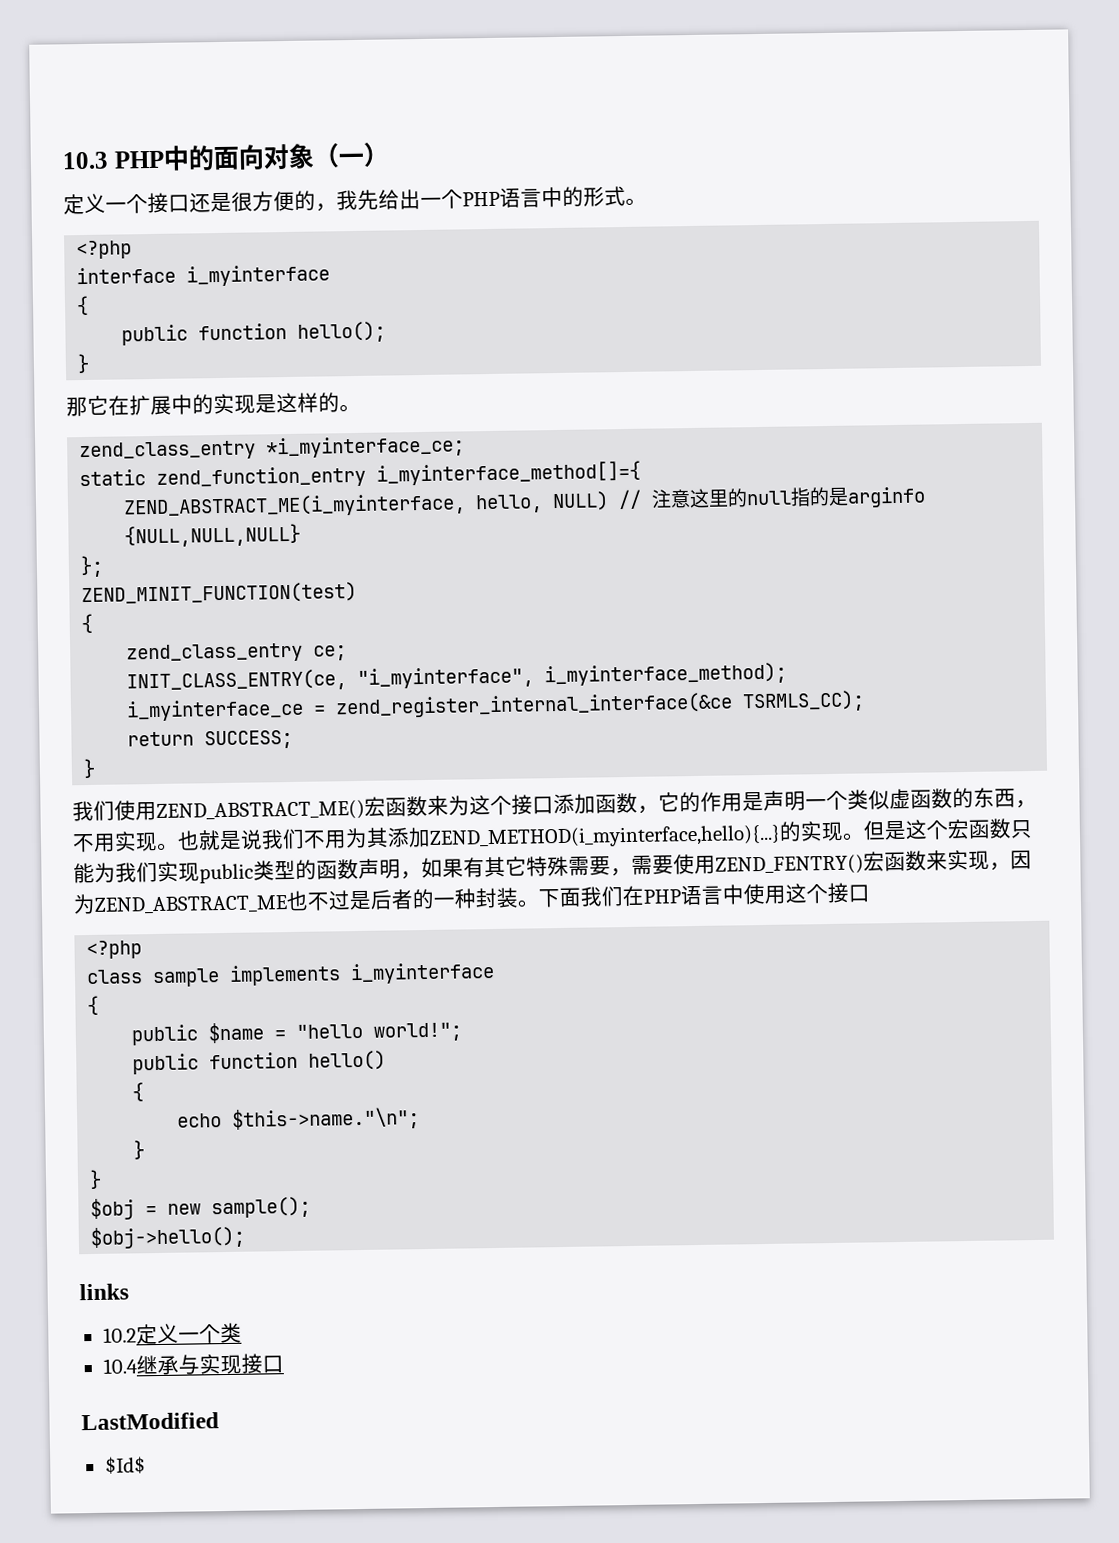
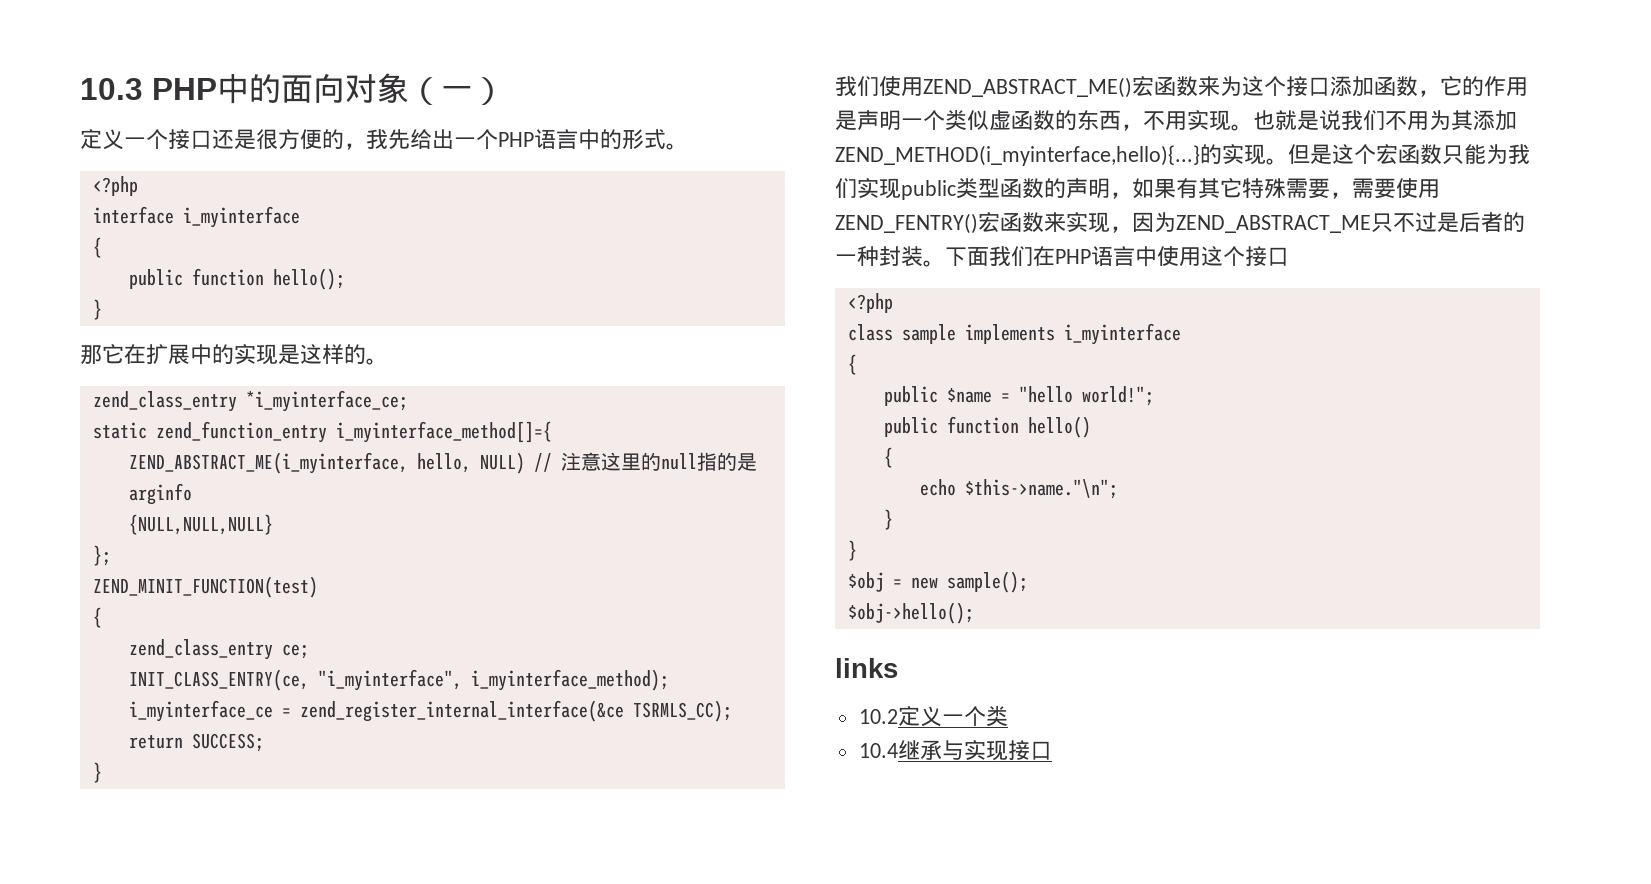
- 但是这个宏函数只能为我们实现public类型的函数声明，如果有其它特殊需要，需要使用ZEND_FENTRY()宏函数来实现，因为ZEND_ABSTRACT_ME也不过是后者的一种封装。
+ 但是这个宏函数只能为我们实现public类型函数的声明，如果有其它特殊需要，需要使用ZEND_FENTRY()宏函数来实现，因为ZEND_ABSTRACT_ME只不过是后者的一种封装。
- LastModified
- $Id$

